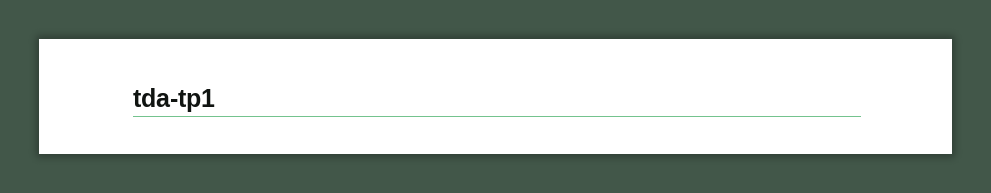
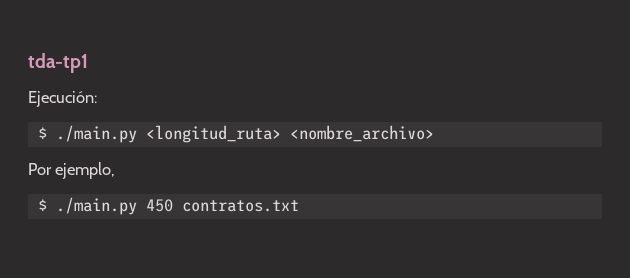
+ Ejecución:
+ $ ./main.py <longitud_ruta> <nombre_archivo>
+ Por ejemplo,
+ $ ./main.py 450 contratos.txt

